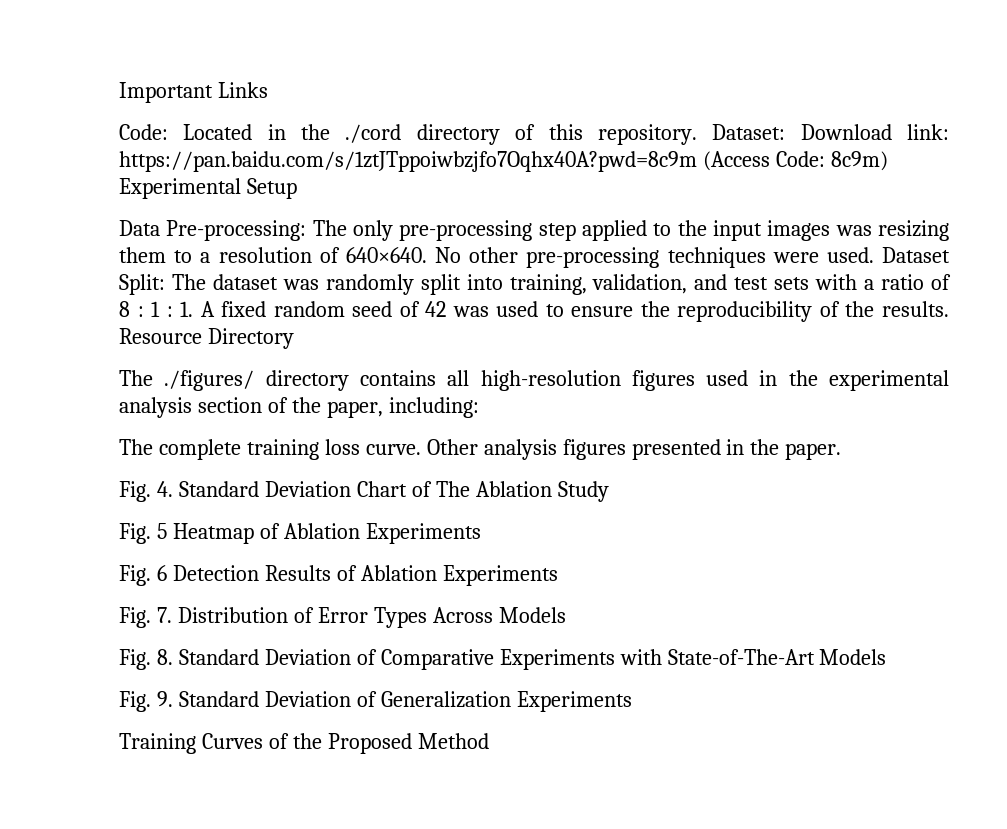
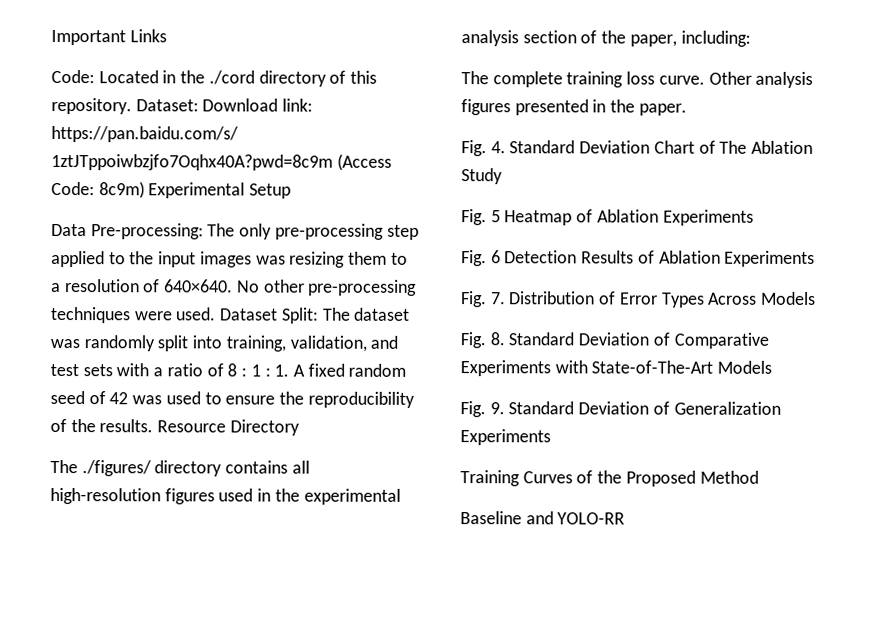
+ Baseline and YOLO-RR

